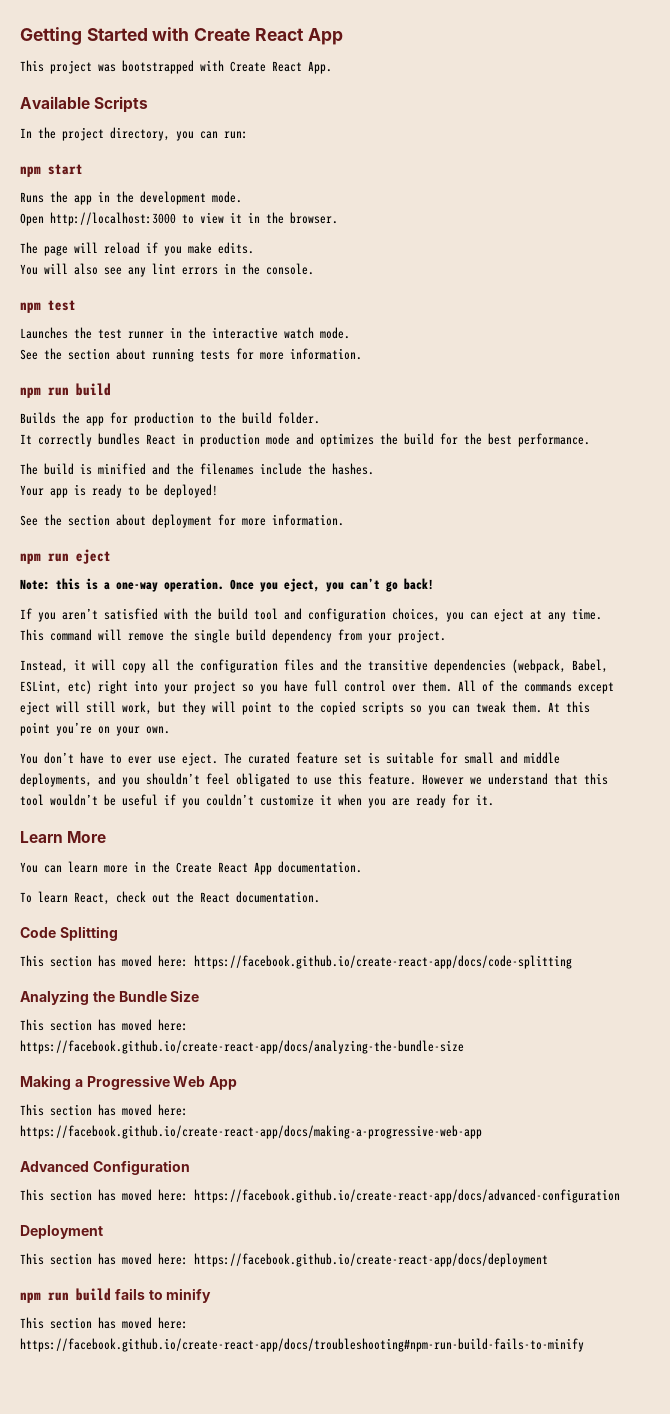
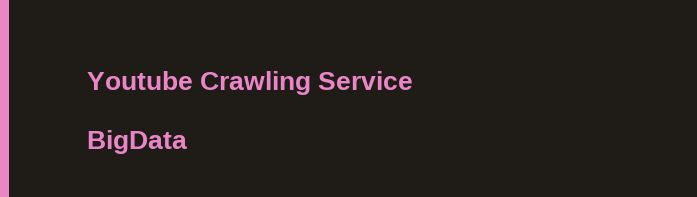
- Getting Started with Create React App
- This project was bootstrapped with Create React App.
- Available Scripts
- In the project directory, you can run:
- npm start
- Runs the app in the development mode.
- Open http://localhost:3000 to view it in the browser.
- The page will reload if you make edits.
- You will also see any lint errors in the console.
- npm test
- Launches the test runner in the interactive watch mode.
- See the section about running tests for more information.
- npm run build
- Builds the app for production to the build folder.
- It correctly bundles React in production mode and optimizes the build for the best performance.
- The build is minified and the filenames include the hashes.
- Your app is ready to be deployed!
- See the section about deployment for more information.
- npm run eject
- Note: this is a one-way operation. Once you eject, you can’t go back!
- If you aren’t satisfied with the build tool and configuration choices, you can eject at any time. This command will remove the single build dependency from your project.
- Instead, it will copy all the configuration files and the transitive dependencies (webpack, Babel, ESLint, etc) right into your project so you have full control over them. All of the commands except eject will still work, but they will point to the copied scripts so you can tweak them. At this point you’re on your own.
- You don’t have to ever use eject. The curated feature set is suitable for small and middle deployments, and you shouldn’t feel obligated to use this feature. However we understand that this tool wouldn’t be useful if you couldn’t customize it when you are ready for it.
- Learn More
- You can learn more in the Create React App documentation.
- To learn React, check out the React documentation.
- Code Splitting
- This section has moved here: https://facebook.github.io/create-react-app/docs/code-splitting
- Analyzing the Bundle Size
- This section has moved here: https://facebook.github.io/create-react-app/docs/analyzing-the-bundle-size
- Making a Progressive Web App
- This section has moved here: https://facebook.github.io/create-react-app/docs/making-a-progressive-web-app
- Advanced Configuration
- This section has moved here: https://facebook.github.io/create-react-app/docs/advanced-configuration
- Deployment
- This section has moved here: https://facebook.github.io/create-react-app/docs/deployment
- npm run build fails to minify
- This section has moved here: https://facebook.github.io/create-react-app/docs/troubleshooting#npm-run-build-fails-to-minify
+ Youtube Crawling Service
+ BigData

